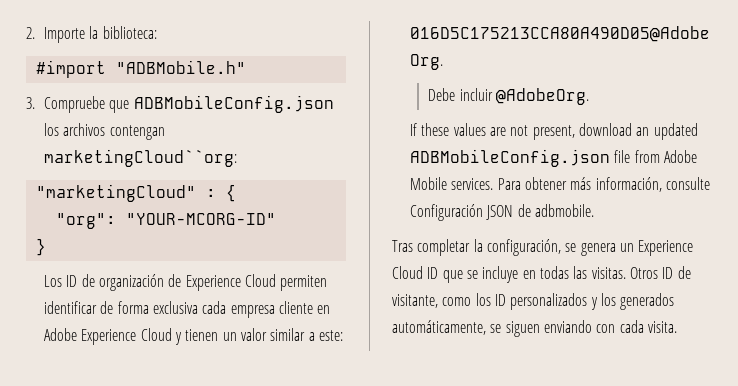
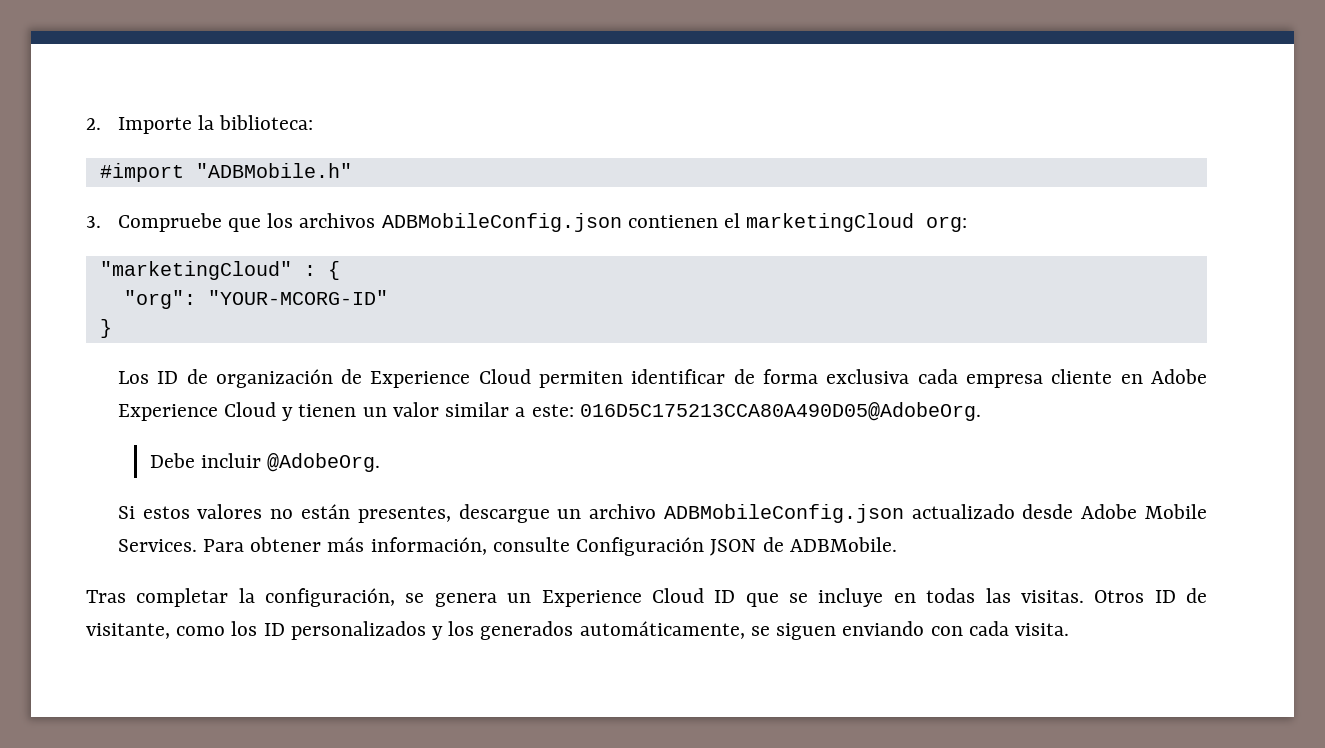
- 3. Compruebe que ADBMobileConfig.json los archivos contengan marketingCloud``org:
+ 3. Compruebe que los archivos ADBMobileConfig.json contienen el marketingCloud org:
- If these values are not present, download an updated ADBMobileConfig.json file from Adobe Mobile services.
+ Si estos valores no están presentes, descargue un archivo ADBMobileConfig.json actualizado desde Adobe Mobile Services.
- Para obtener más información, consulte Configuración JSON de adbmobile.
+ Para obtener más información, consulte Configuración JSON de ADBMobile.

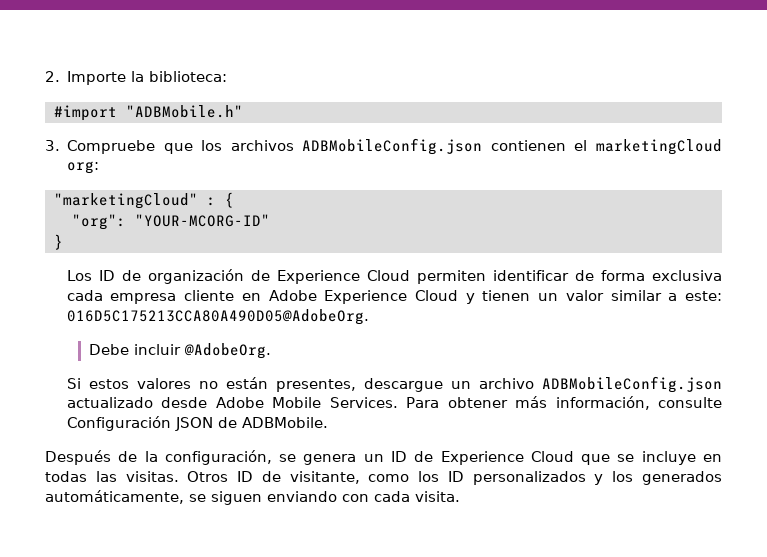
- Tras completar la configuración, se genera un Experience Cloud ID que se incluye en todas las visitas.
+ Después de la configuración, se genera un ID de Experience Cloud que se incluye en todas las visitas.

